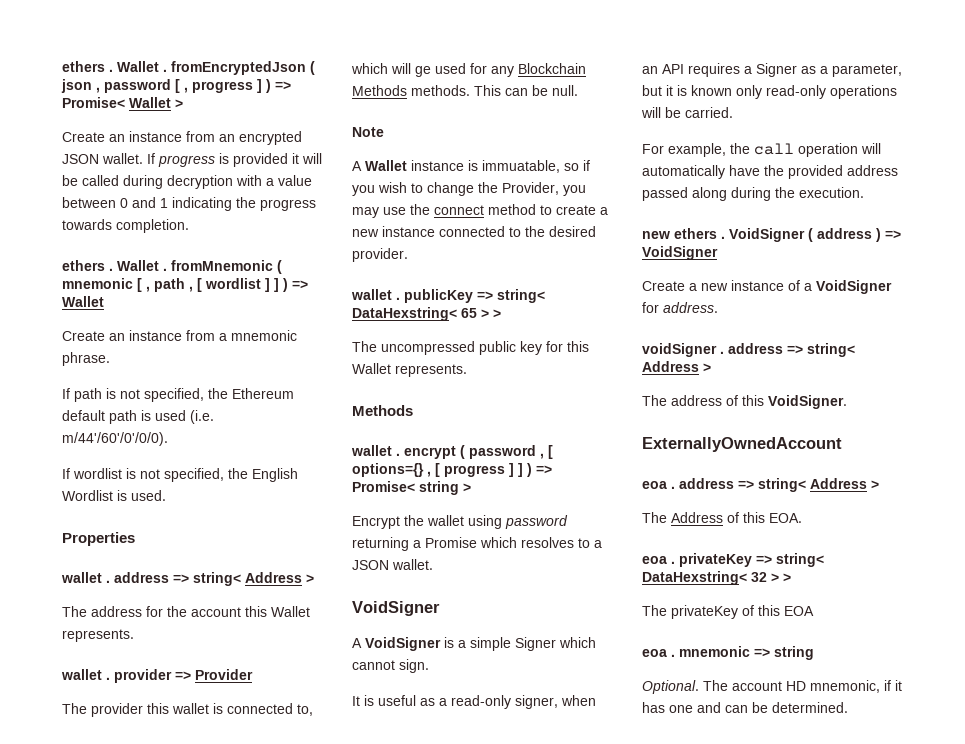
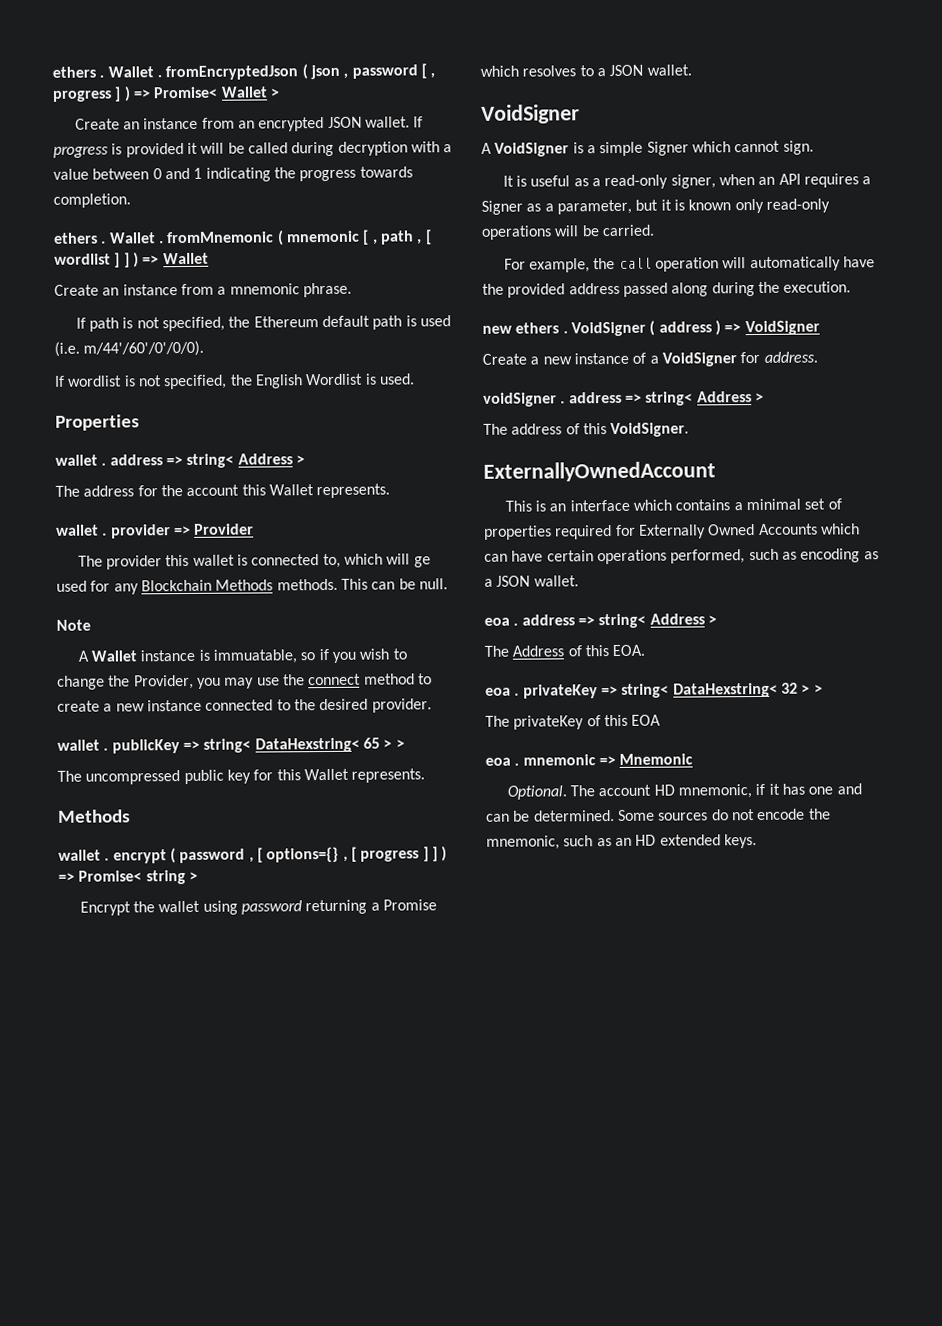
+ This is an interface which contains a minimal set of properties required for Externally Owned Accounts which can have certain operations performed, such as encoding as a JSON wallet.
- eoa . mnemonic => string
+ eoa . mnemonic => Mnemonic
+ Some sources do not encode the mnemonic, such as an HD extended keys.

